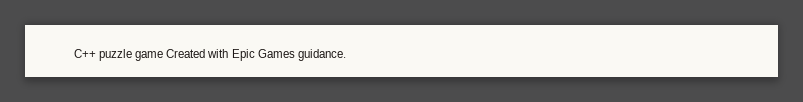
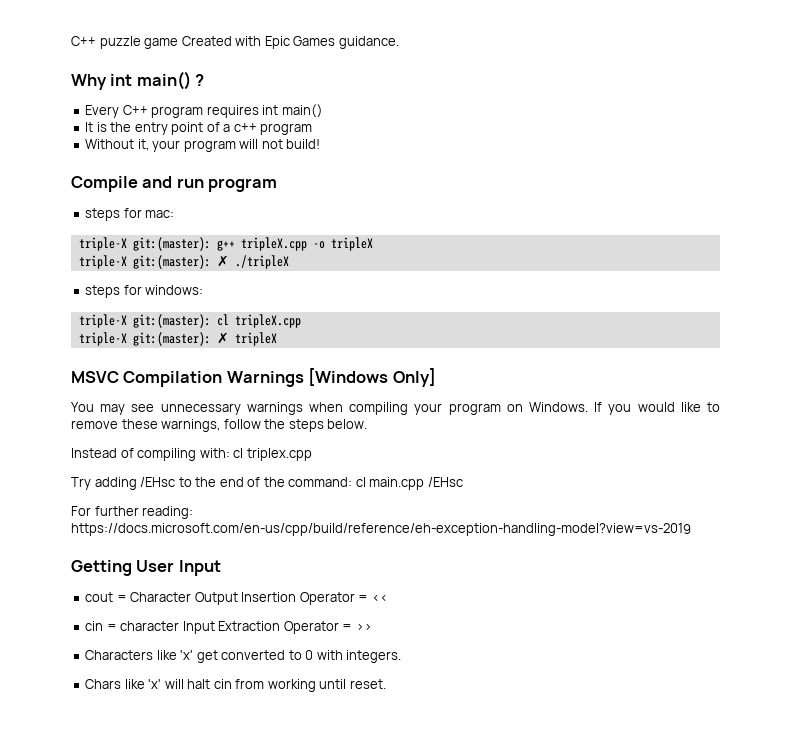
+ Why int main() ?
+ Every C++ program requires int main()
+ It is the entry point of a c++ program
+ Without it, your program will not build!
+ Compile and run program
+ steps for mac:
+ triple-X git:(master): g++ tripleX.cpp -o tripleX
+ triple-X git:(master): ✗ ./tripleX
+ steps for windows:
+ triple-X git:(master): cl tripleX.cpp
+ triple-X git:(master): ✗ tripleX
+ MSVC Compilation Warnings [Windows Only]
+ You may see unnecessary warnings when compiling your program on Windows. If you would like to remove these warnings, follow the steps below.
+ Instead of compiling with: cl triplex.cpp
+ Try adding /EHsc to the end of the command: cl main.cpp /EHsc
+ For further reading: https://docs.microsoft.com/en-us/cpp/build/reference/eh-exception-handling-model?view=vs-2019
+ Getting User Input
+ cout = Character Output Insertion Operator = <<
+ cin = character Input Extraction Operator = >>
+ Characters like 'x' get converted to 0 with integers.
+ Chars like 'x' will halt cin from working until reset.

